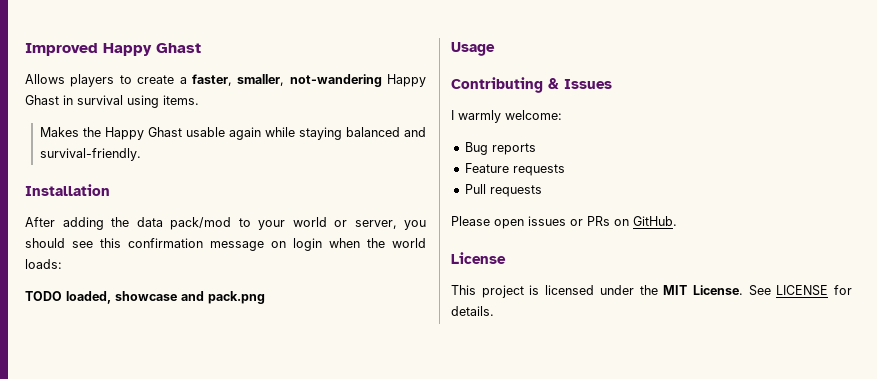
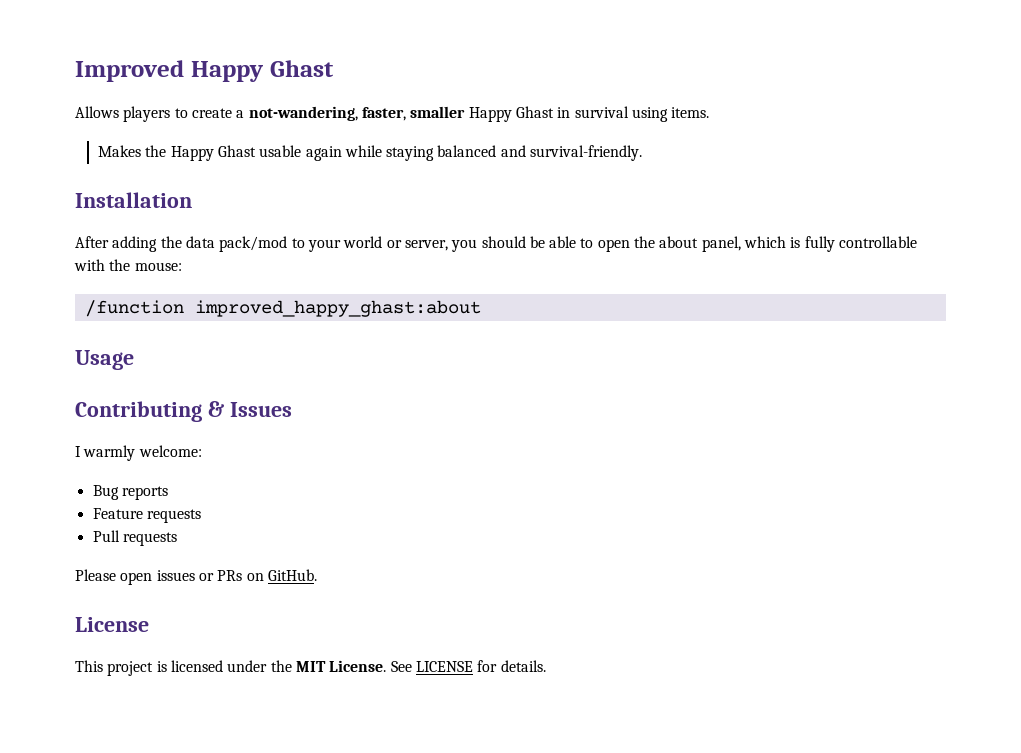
- Allows players to create a faster, smaller, not-wandering Happy Ghast in survival using items.
+ Allows players to create a not-wandering, faster, smaller Happy Ghast in survival using items.
- After adding the data pack/mod to your world or server, you should see this confirmation message on login when the world loads:
- TODO loaded, showcase and pack.png
+ After adding the data pack/mod to your world or server, you should be able to open the about panel, which is fully controllable with the mouse:
+ /function improved_happy_ghast:about

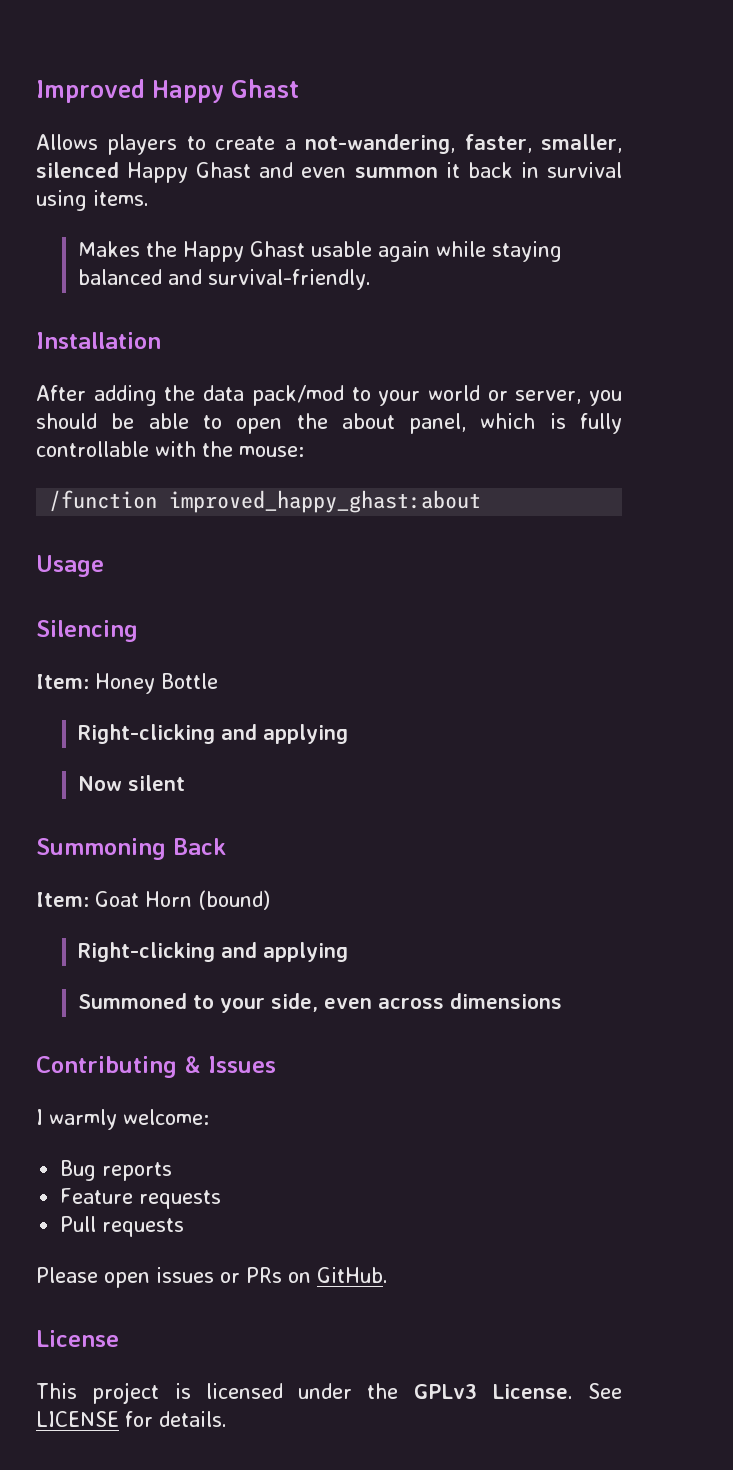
- Allows players to create a not-wandering, faster, smaller Happy Ghast in survival using items.
+ Allows players to create a not-wandering, faster, smaller, silenced Happy Ghast and even summon it back in survival using items.
+ Silencing
+ Item: Honey Bottle
+ Right-clicking and applying
+ Now silent
+ Summoning Back
+ Item: Goat Horn (bound)
+ Right-clicking and applying
+ Summoned to your side, even across dimensions
- This project is licensed under the MIT License.
+ This project is licensed under the GPLv3 License.

